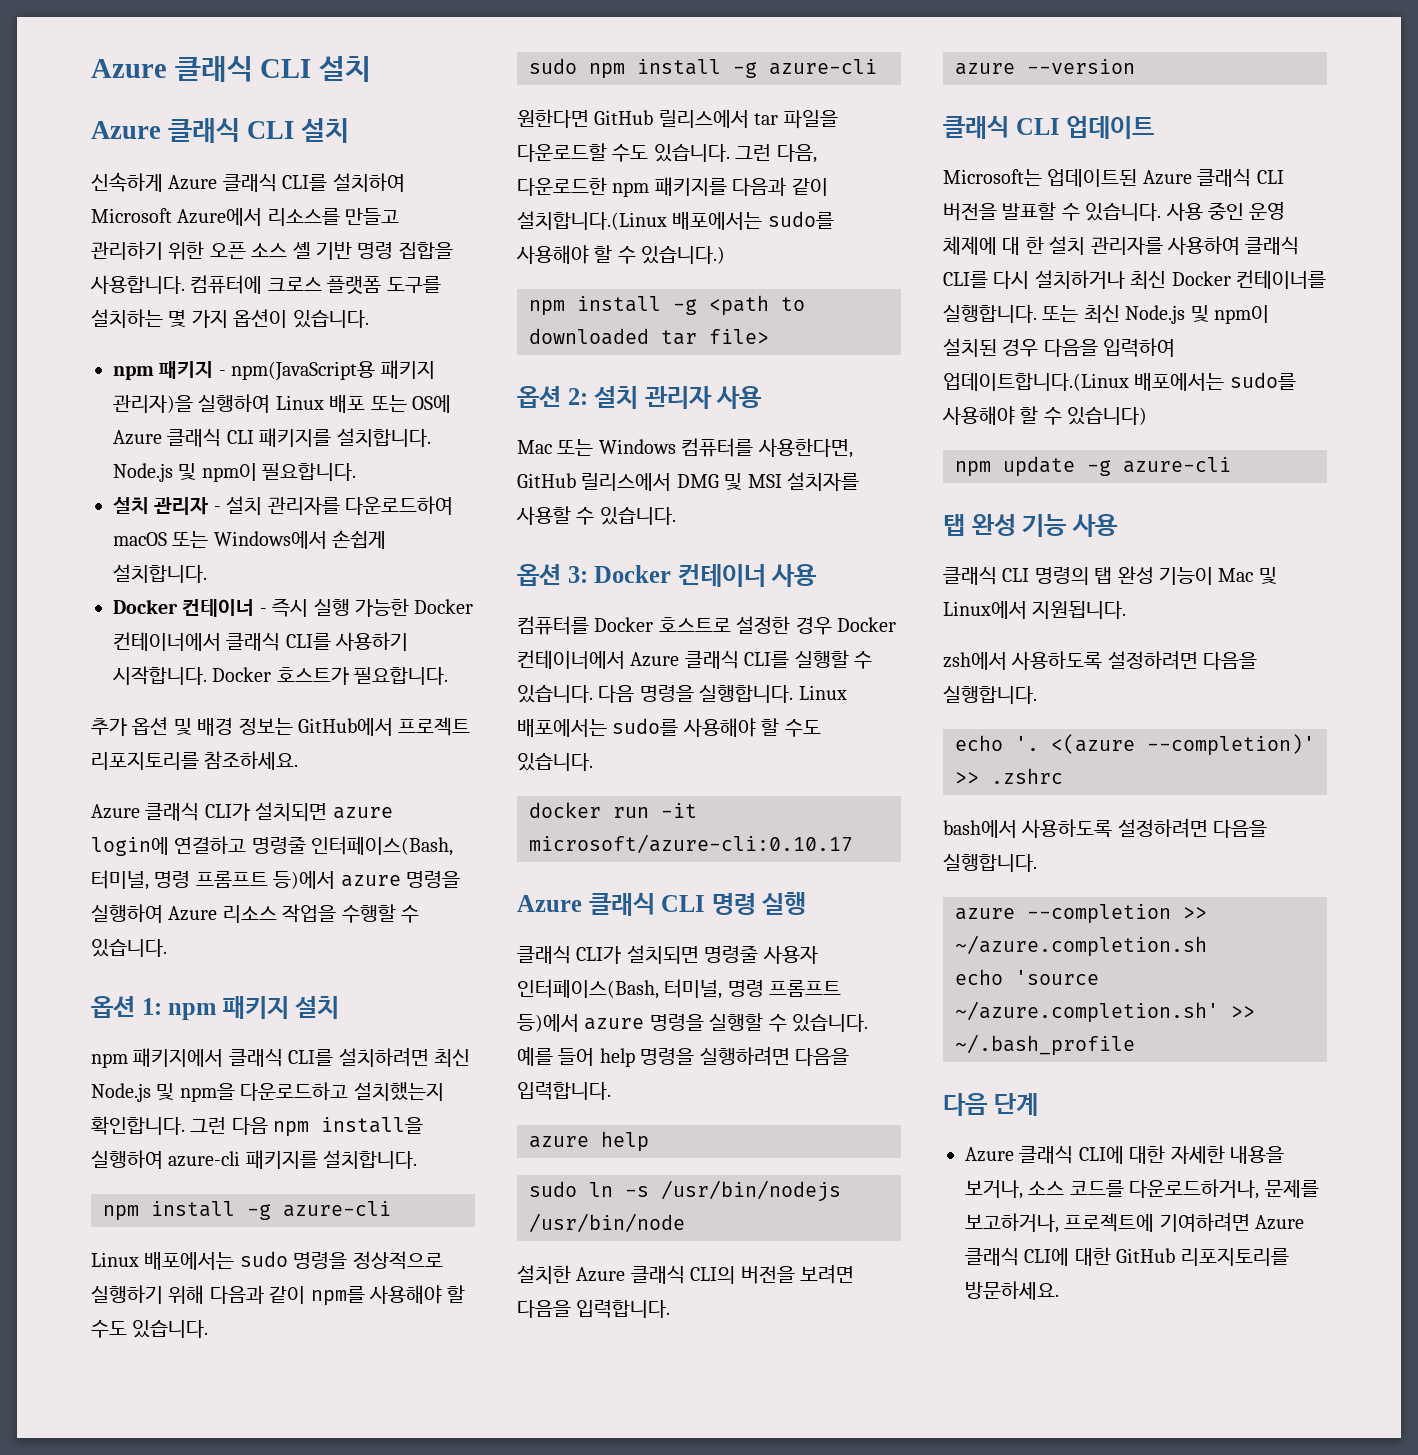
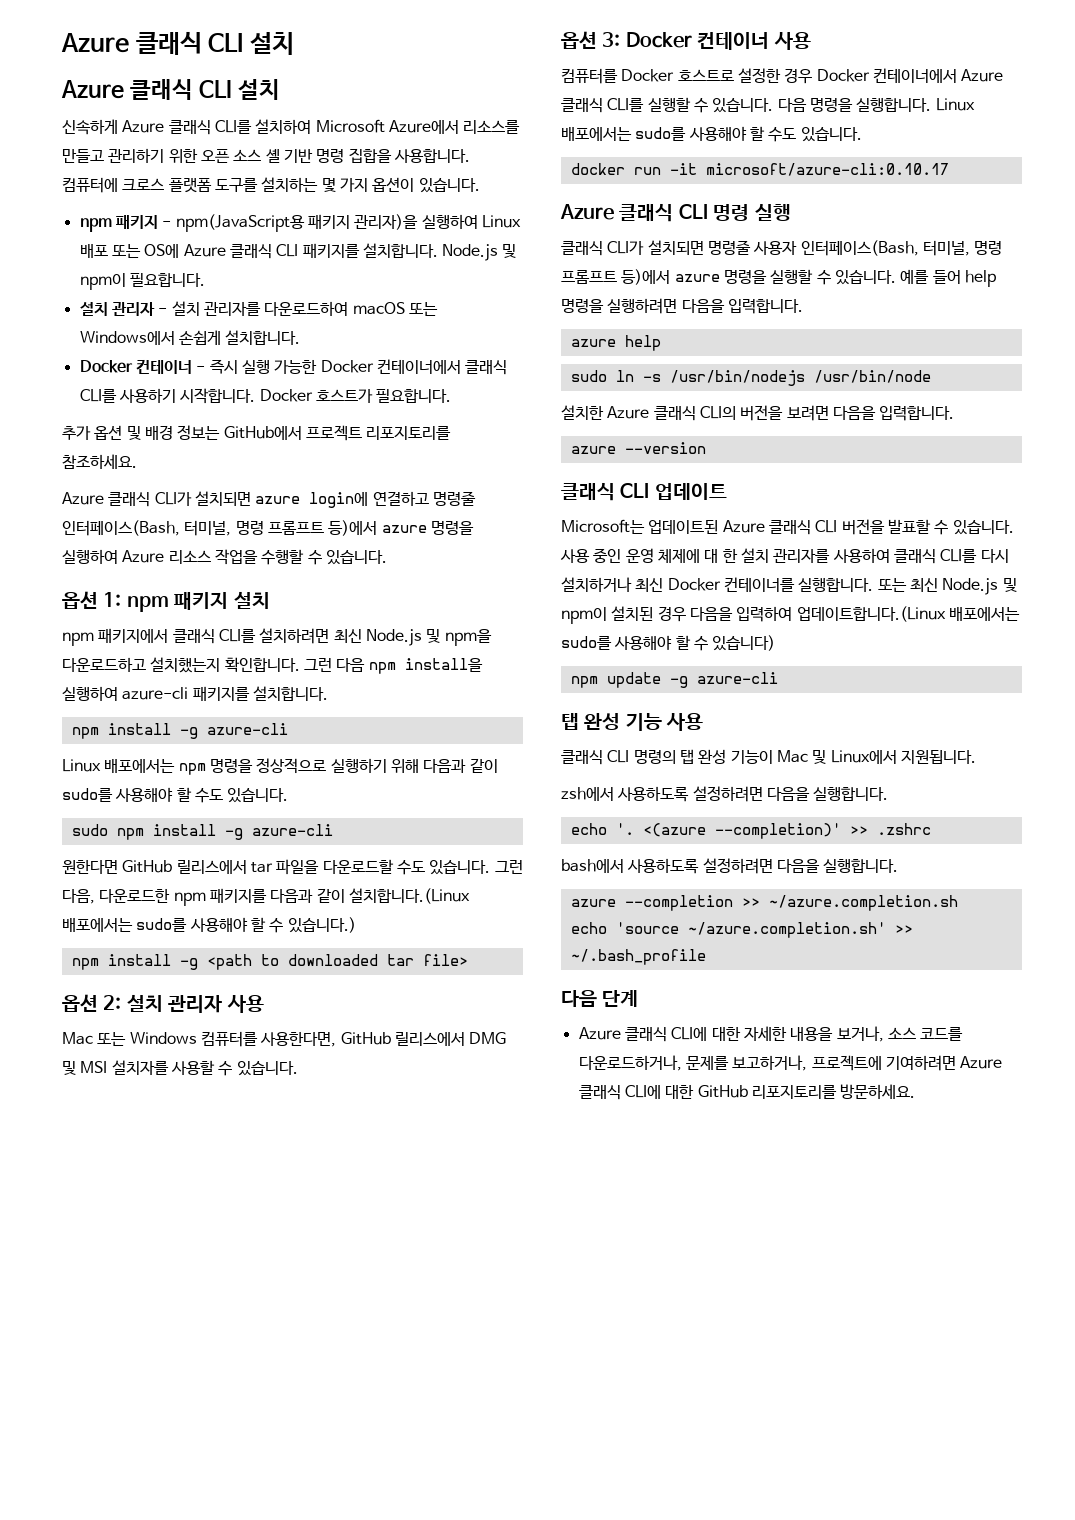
- Linux 배포에서는 sudo 명령을 정상적으로 실행하기 위해 다음과 같이 npm를 사용해야 할 수도 있습니다.
+ Linux 배포에서는 npm 명령을 정상적으로 실행하기 위해 다음과 같이 sudo를 사용해야 할 수도 있습니다.

